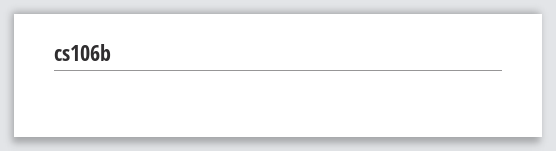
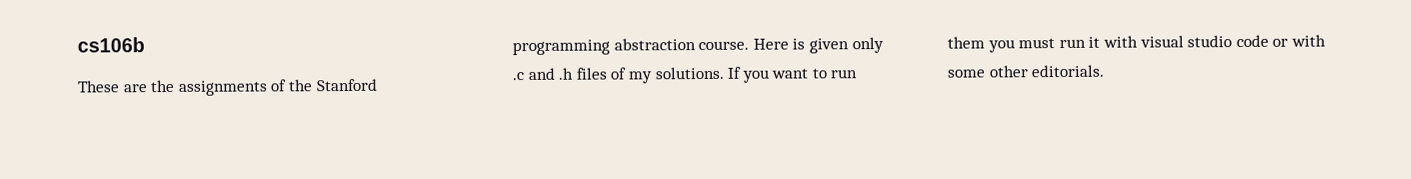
+ These are the assignments of the Stanford programming abstraction course. Here is given only .c and .h files of my solutions. If you want to run them you must run it with visual studio code or with some other editorials.

